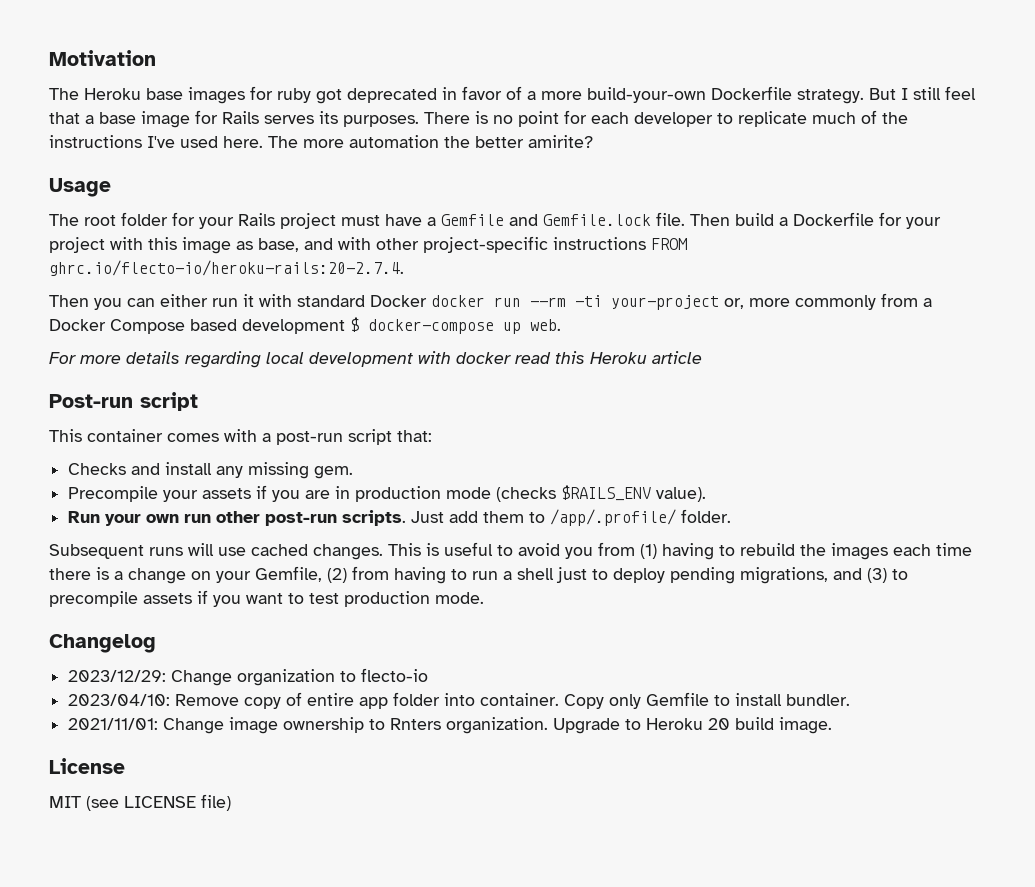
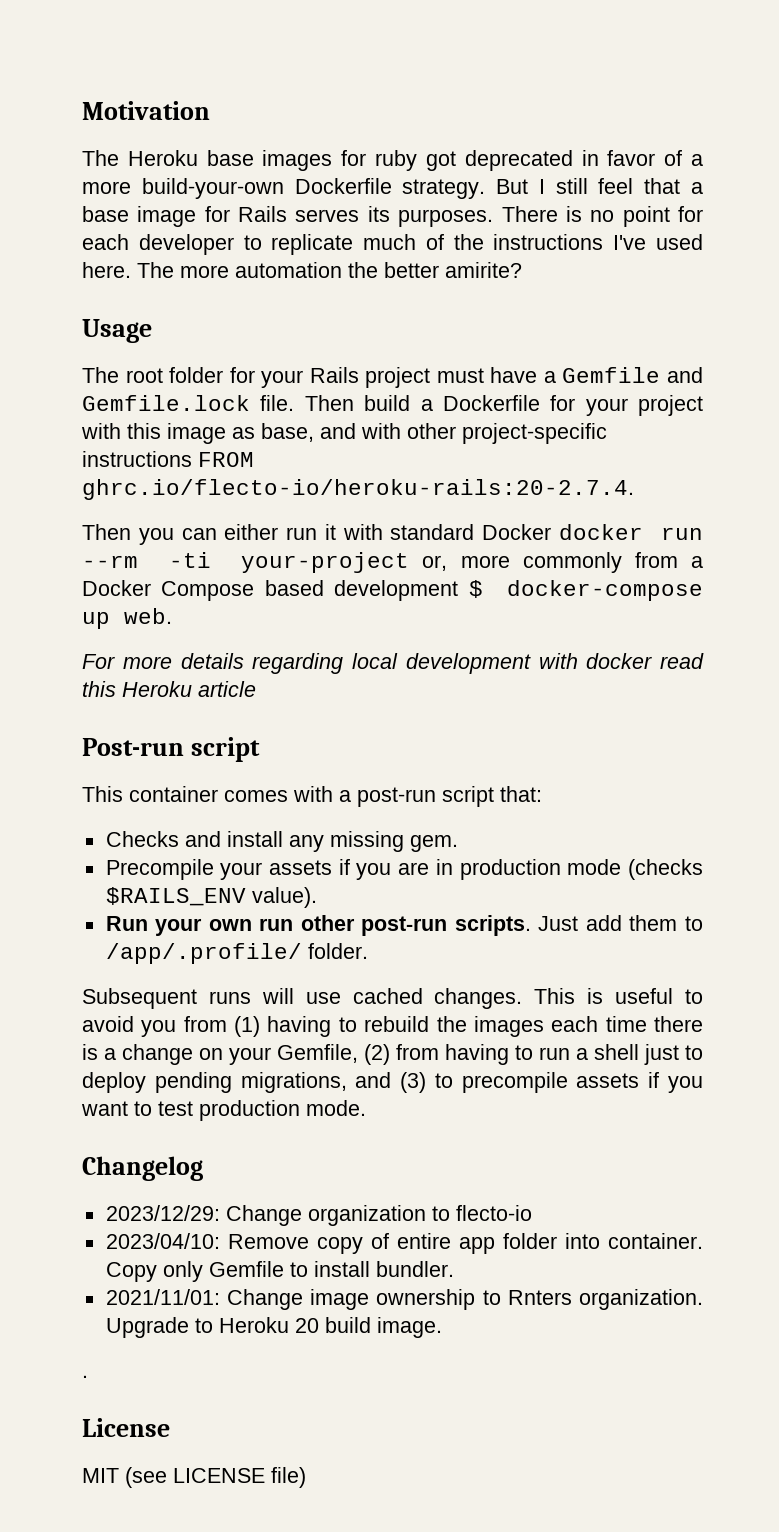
+ .

